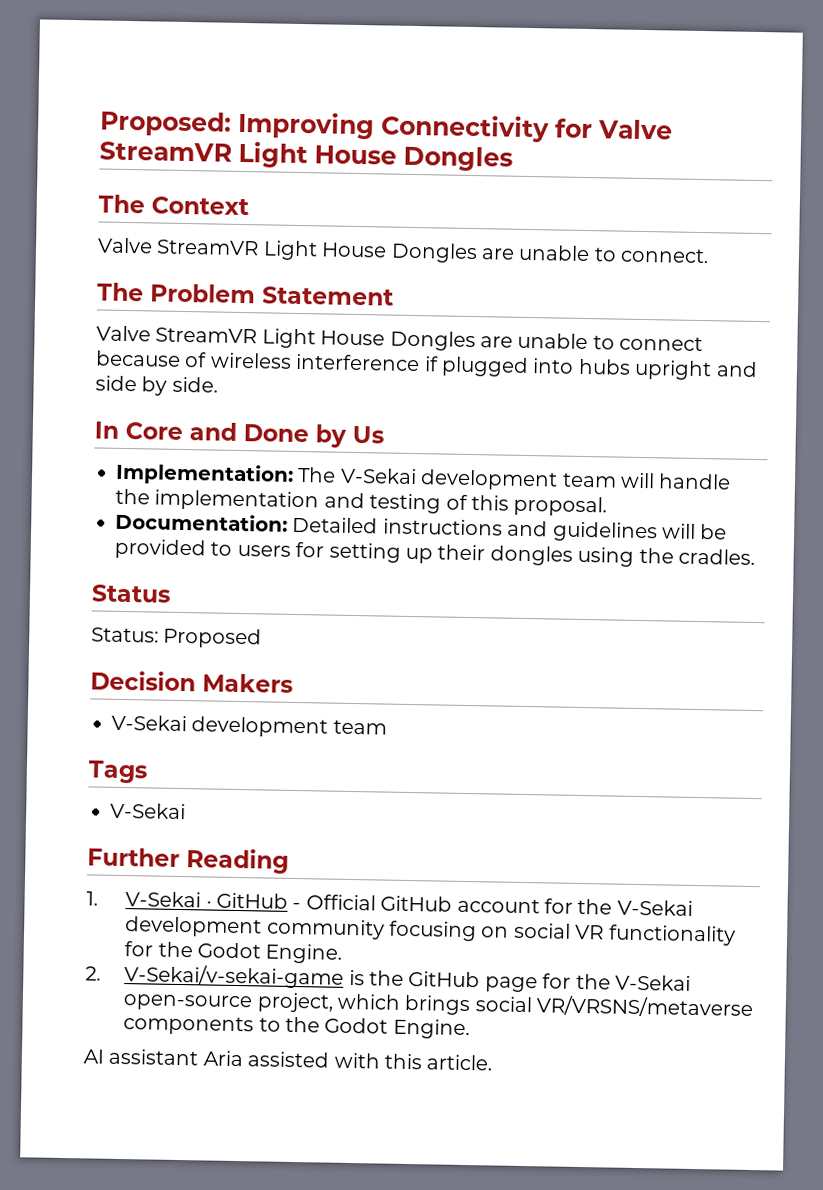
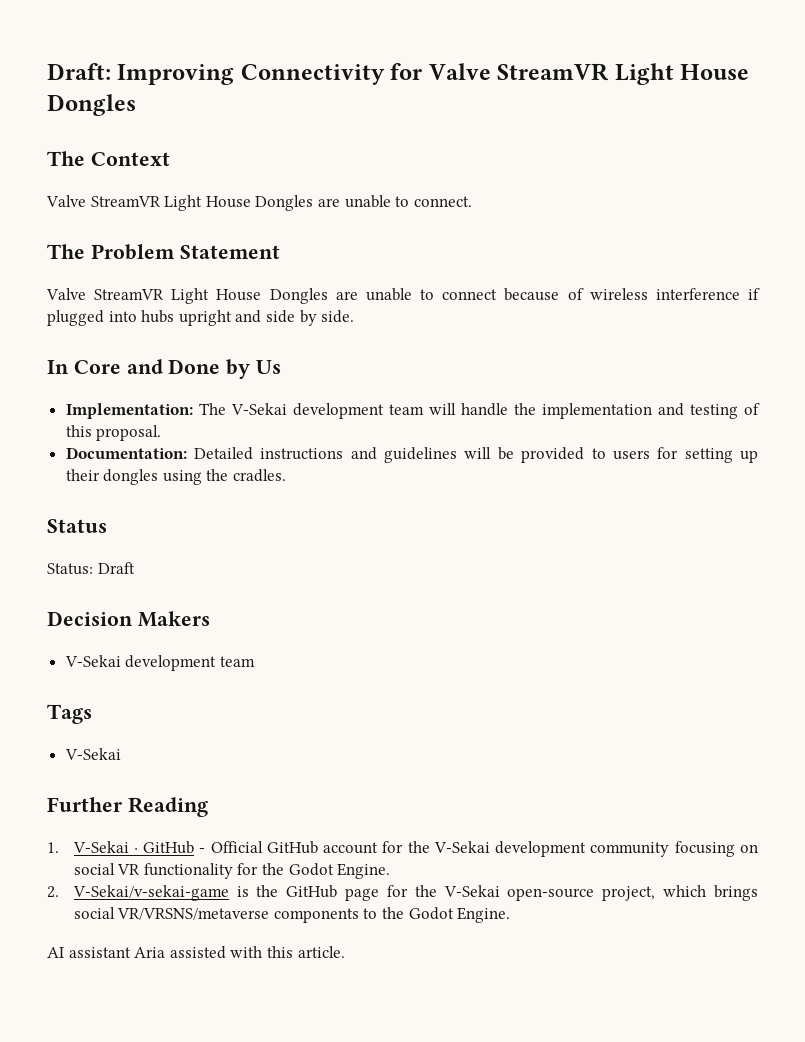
- Proposed: Improving Connectivity for Valve StreamVR Light House Dongles
+ Draft: Improving Connectivity for Valve StreamVR Light House Dongles
- Status: Proposed
+ Status: Draft

